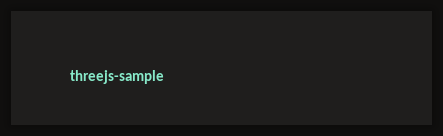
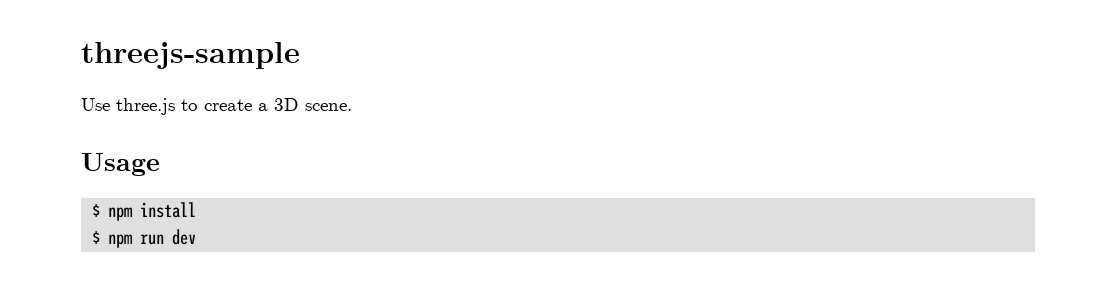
+ Use three.js to create a 3D scene.
+ Usage
+ $ npm install
+ $ npm run dev

